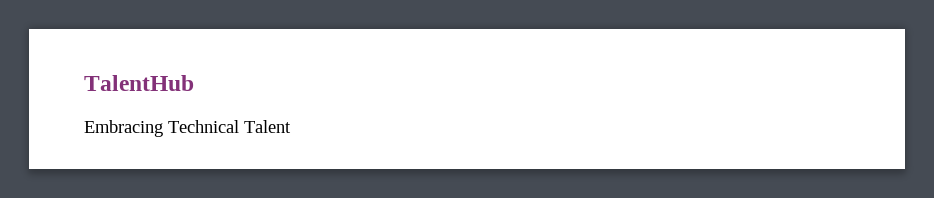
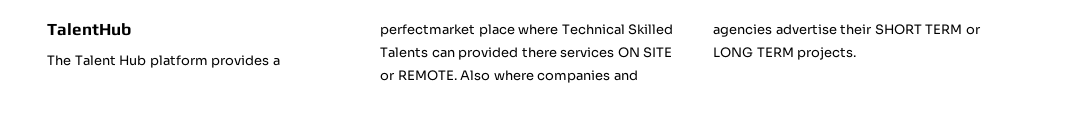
- Embracing Technical Talent
+ The Talent Hub platform provides a perfectmarket place where Technical Skilled Talents can provided there services ON SITE or REMOTE. Also where companies and agencies advertise their SHORT TERM or LONG TERM projects.

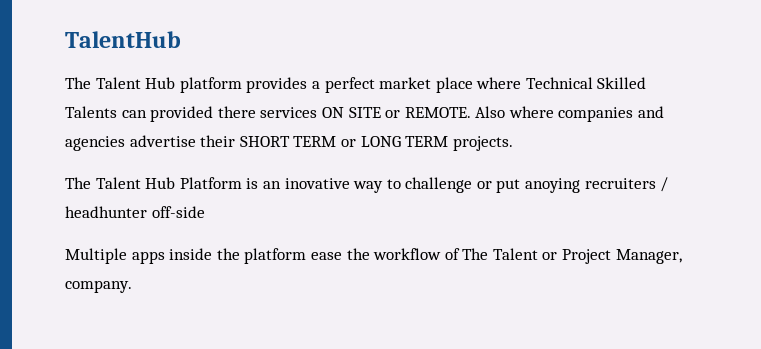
- The Talent Hub platform provides a perfectmarket place where Technical Skilled Talents can provided there services ON SITE or REMOTE.
+ The Talent Hub platform provides a perfect market place where Technical Skilled Talents can provided there services ON SITE or REMOTE.
+ The Talent Hub Platform is an inovative way to challenge or put anoying recruiters / headhunter off-side
+ Multiple apps inside the platform ease the workflow of The Talent or Project Manager, company.

